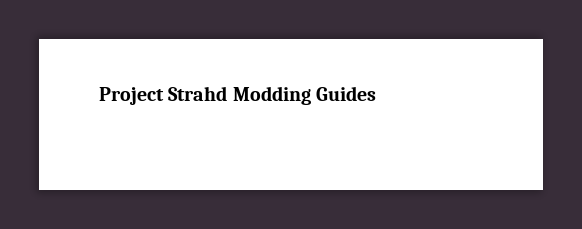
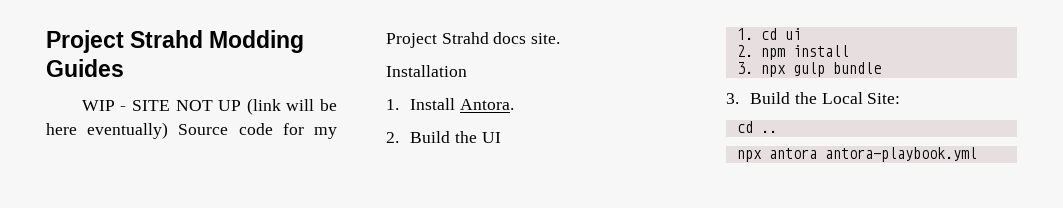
+ WIP - SITE NOT UP (link will be here eventually) Source code for my Project Strahd docs site.
+ Installation
+ 1. Install Antora.
+ 2. Build the UI
+ 1. cd ui
+ 2. npm install
+ 3. npx gulp bundle
+ 3. Build the Local Site:
+ cd ..
+ npx antora antora-playbook.yml

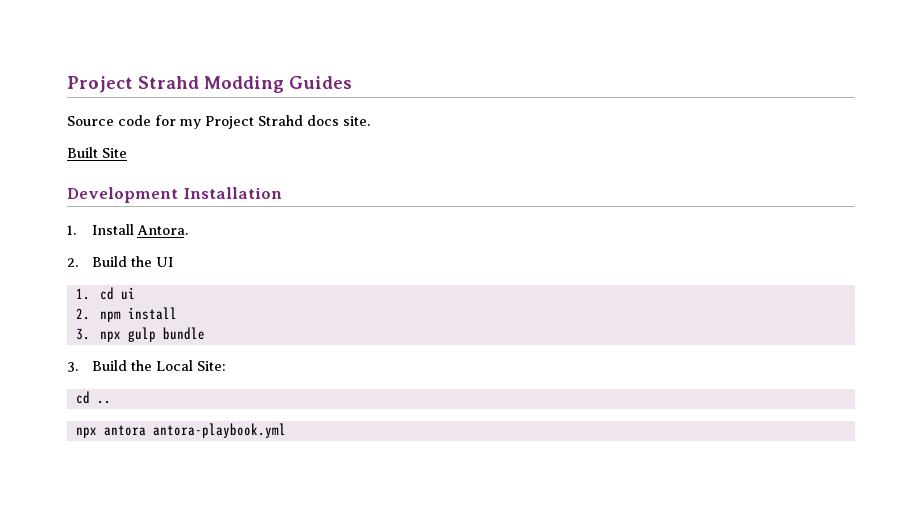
- WIP - SITE NOT UP (link will be here eventually) Source code for my Project Strahd docs site.
+ Source code for my Project Strahd docs site.
- Installation
+ Built Site
+ Development Installation

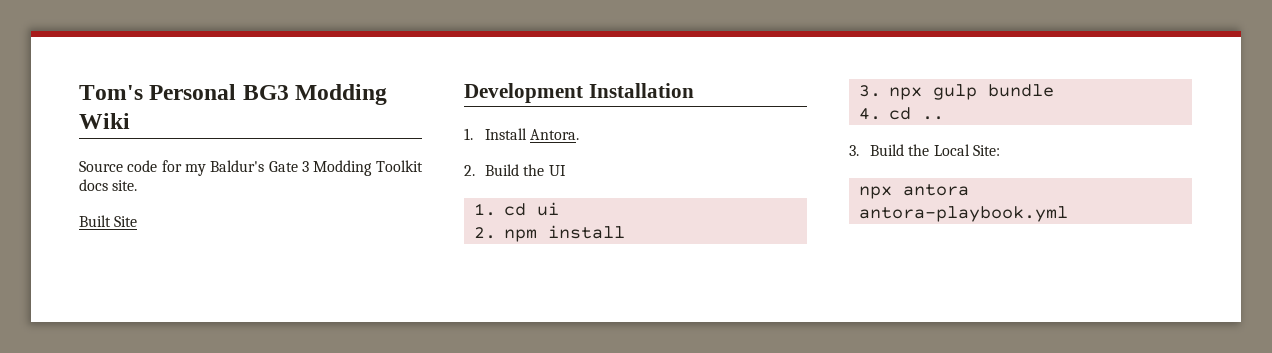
- Project Strahd Modding Guides
+ Tom's Personal BG3 Modding Wiki
- Source code for my Project Strahd docs site.
+ Source code for my Baldur's Gate 3 Modding Toolkit docs site.
+ 4. cd ..
- cd ..

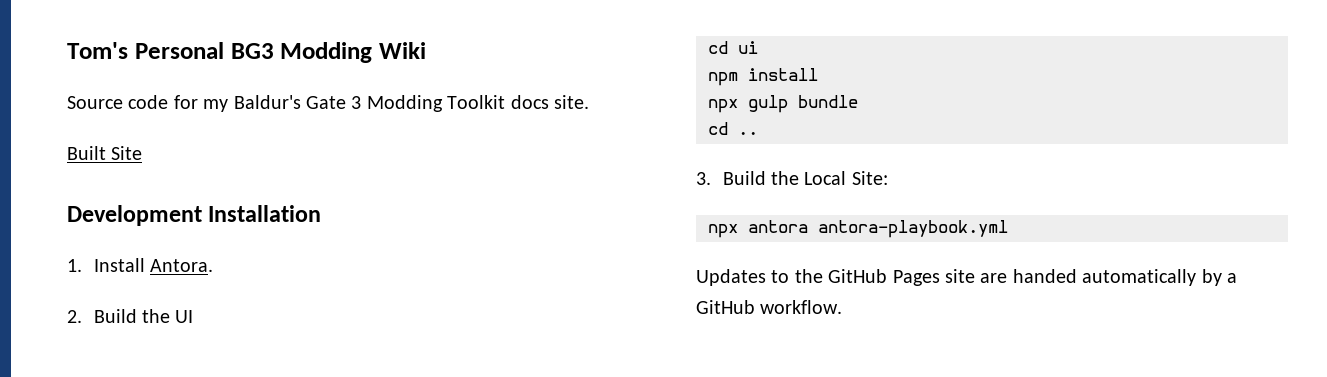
- 1. cd ui
+ cd ui
- 2. npm install
+ npm install
- 3. npx gulp bundle
+ npx gulp bundle
- 4. cd ..
+ cd ..
+ Updates to the GitHub Pages site are handed automatically by a GitHub workflow.

